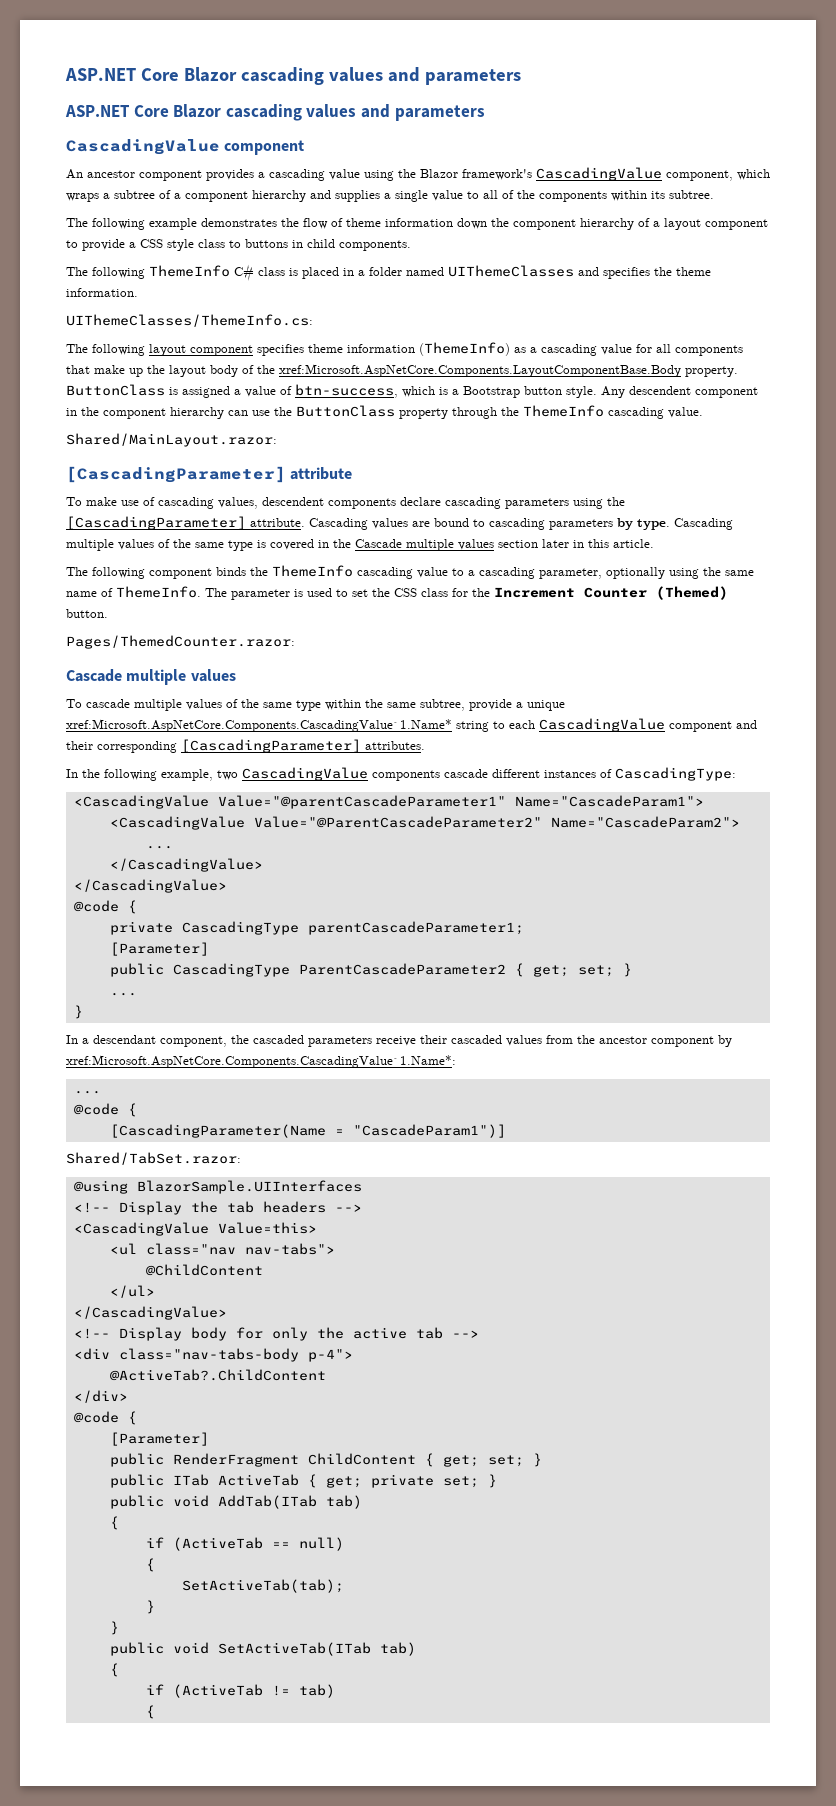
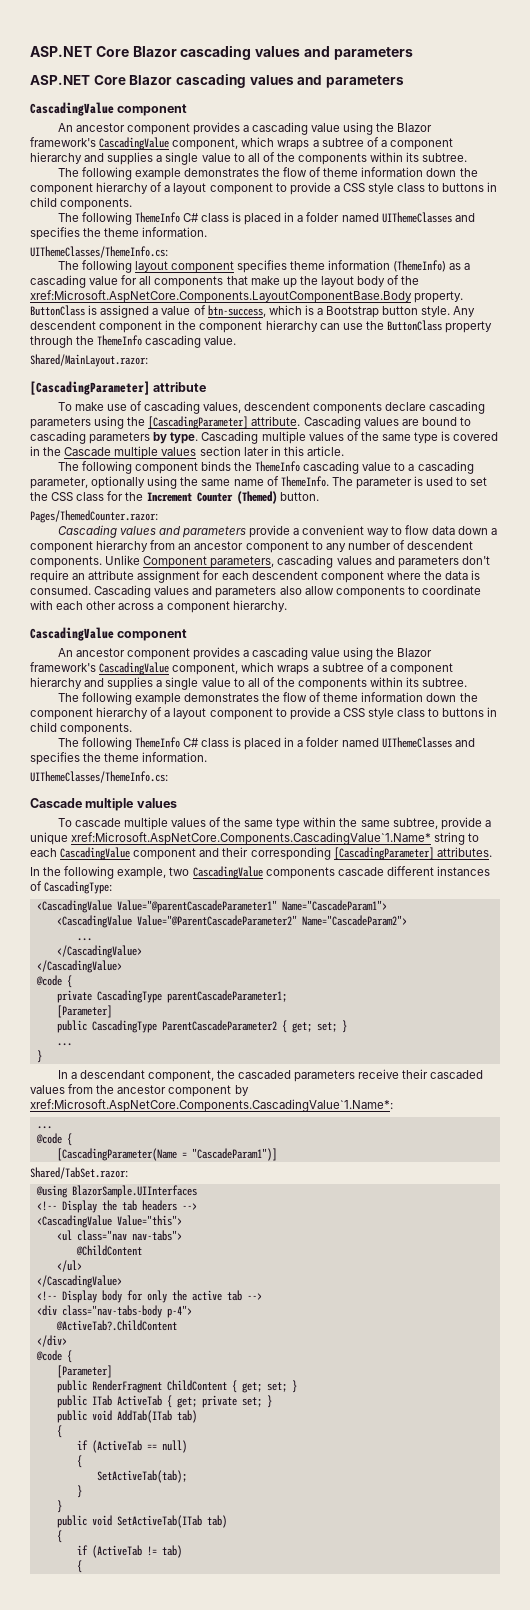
+ Cascading values and parameters provide a convenient way to flow data down a component hierarchy from an ancestor component to any number of descendent components. Unlike Component parameters, cascading values and parameters don't require an attribute assignment for each descendent component where the data is consumed. Cascading values and parameters also allow components to coordinate with each other across a component hierarchy.
+ CascadingValue component
+ An ancestor component provides a cascading value using the Blazor framework's CascadingValue component, which wraps a subtree of a component hierarchy and supplies a single value to all of the components within its subtree.
+ The following example demonstrates the flow of theme information down the component hierarchy of a layout component to provide a CSS style class to buttons in child components.
+ The following ThemeInfo C# class is placed in a folder named UIThemeClasses and specifies the theme information.
+ UIThemeClasses/ThemeInfo.cs:
- <CascadingValue Value=this>
+ <CascadingValue Value="this">

